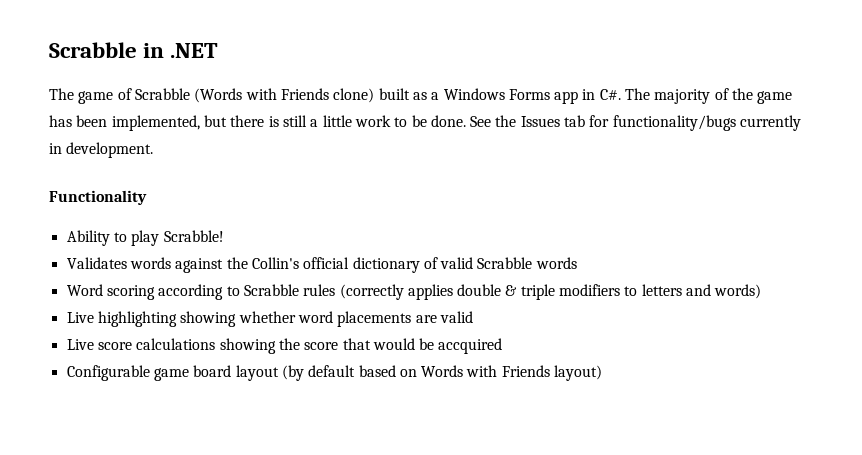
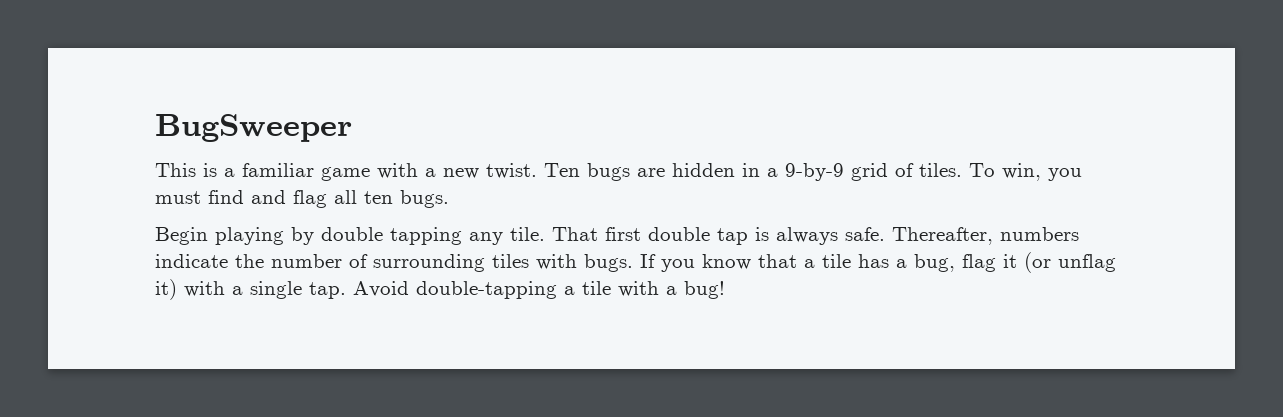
- Scrabble in .NET
- The game of Scrabble (Words with Friends clone) built as a Windows Forms app in C#. The majority of the game has been implemented, but there is still a little work to be done. See the Issues tab for functionality/bugs currently in development.
- Functionality
- Ability to play Scrabble!
- Validates words against the Collin's official dictionary of valid Scrabble words
- Word scoring according to Scrabble rules (correctly applies double & triple modifiers to letters and words)
- Live highlighting showing whether word placements are valid
- Live score calculations showing the score that would be accquired
- Configurable game board layout (by default based on Words with Friends layout)
+ BugSweeper
+ This is a familiar game with a new twist. Ten bugs are hidden in a 9-by-9 grid of tiles. To win, you must find and flag all ten bugs.
+ Begin playing by double tapping any tile. That first double tap is always safe. Thereafter, numbers indicate the number of surrounding tiles with bugs. If you know that a tile has a bug, flag it (or unflag it) with a single tap. Avoid double-tapping a tile with a bug!

